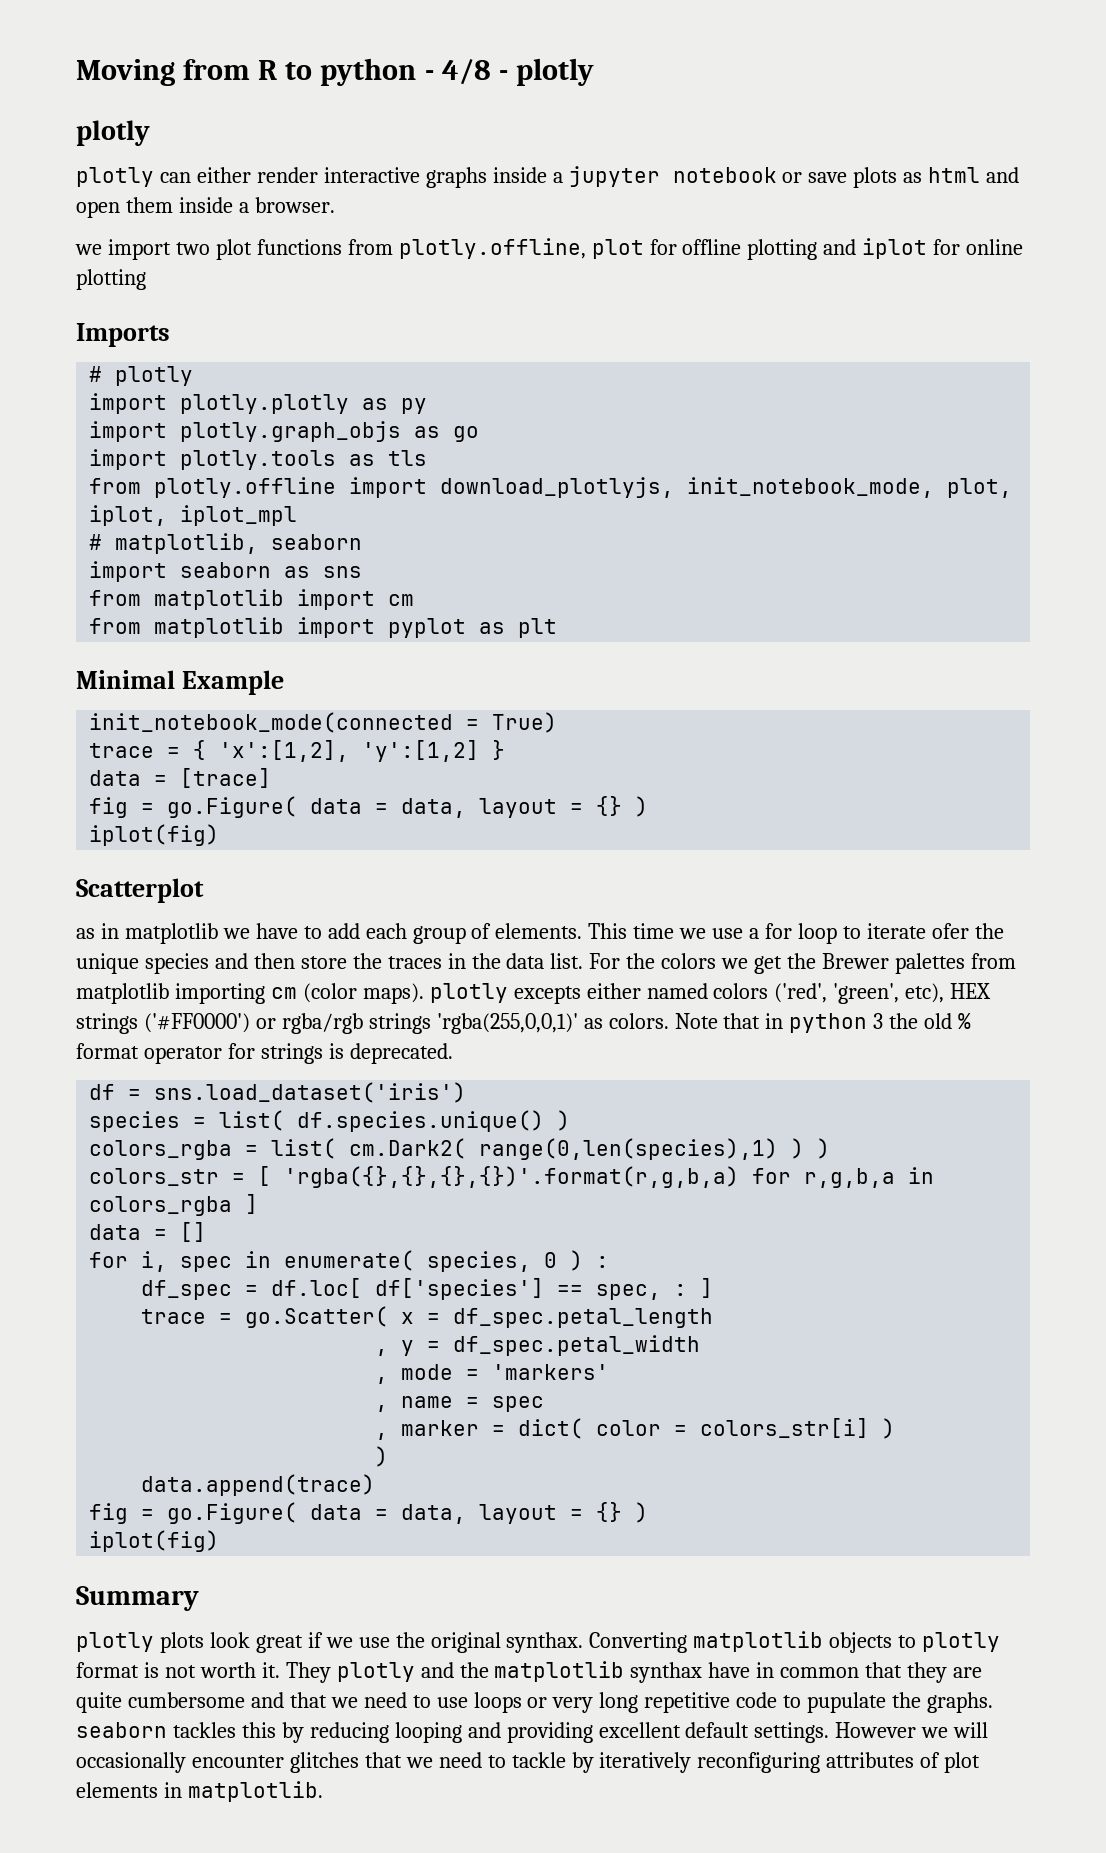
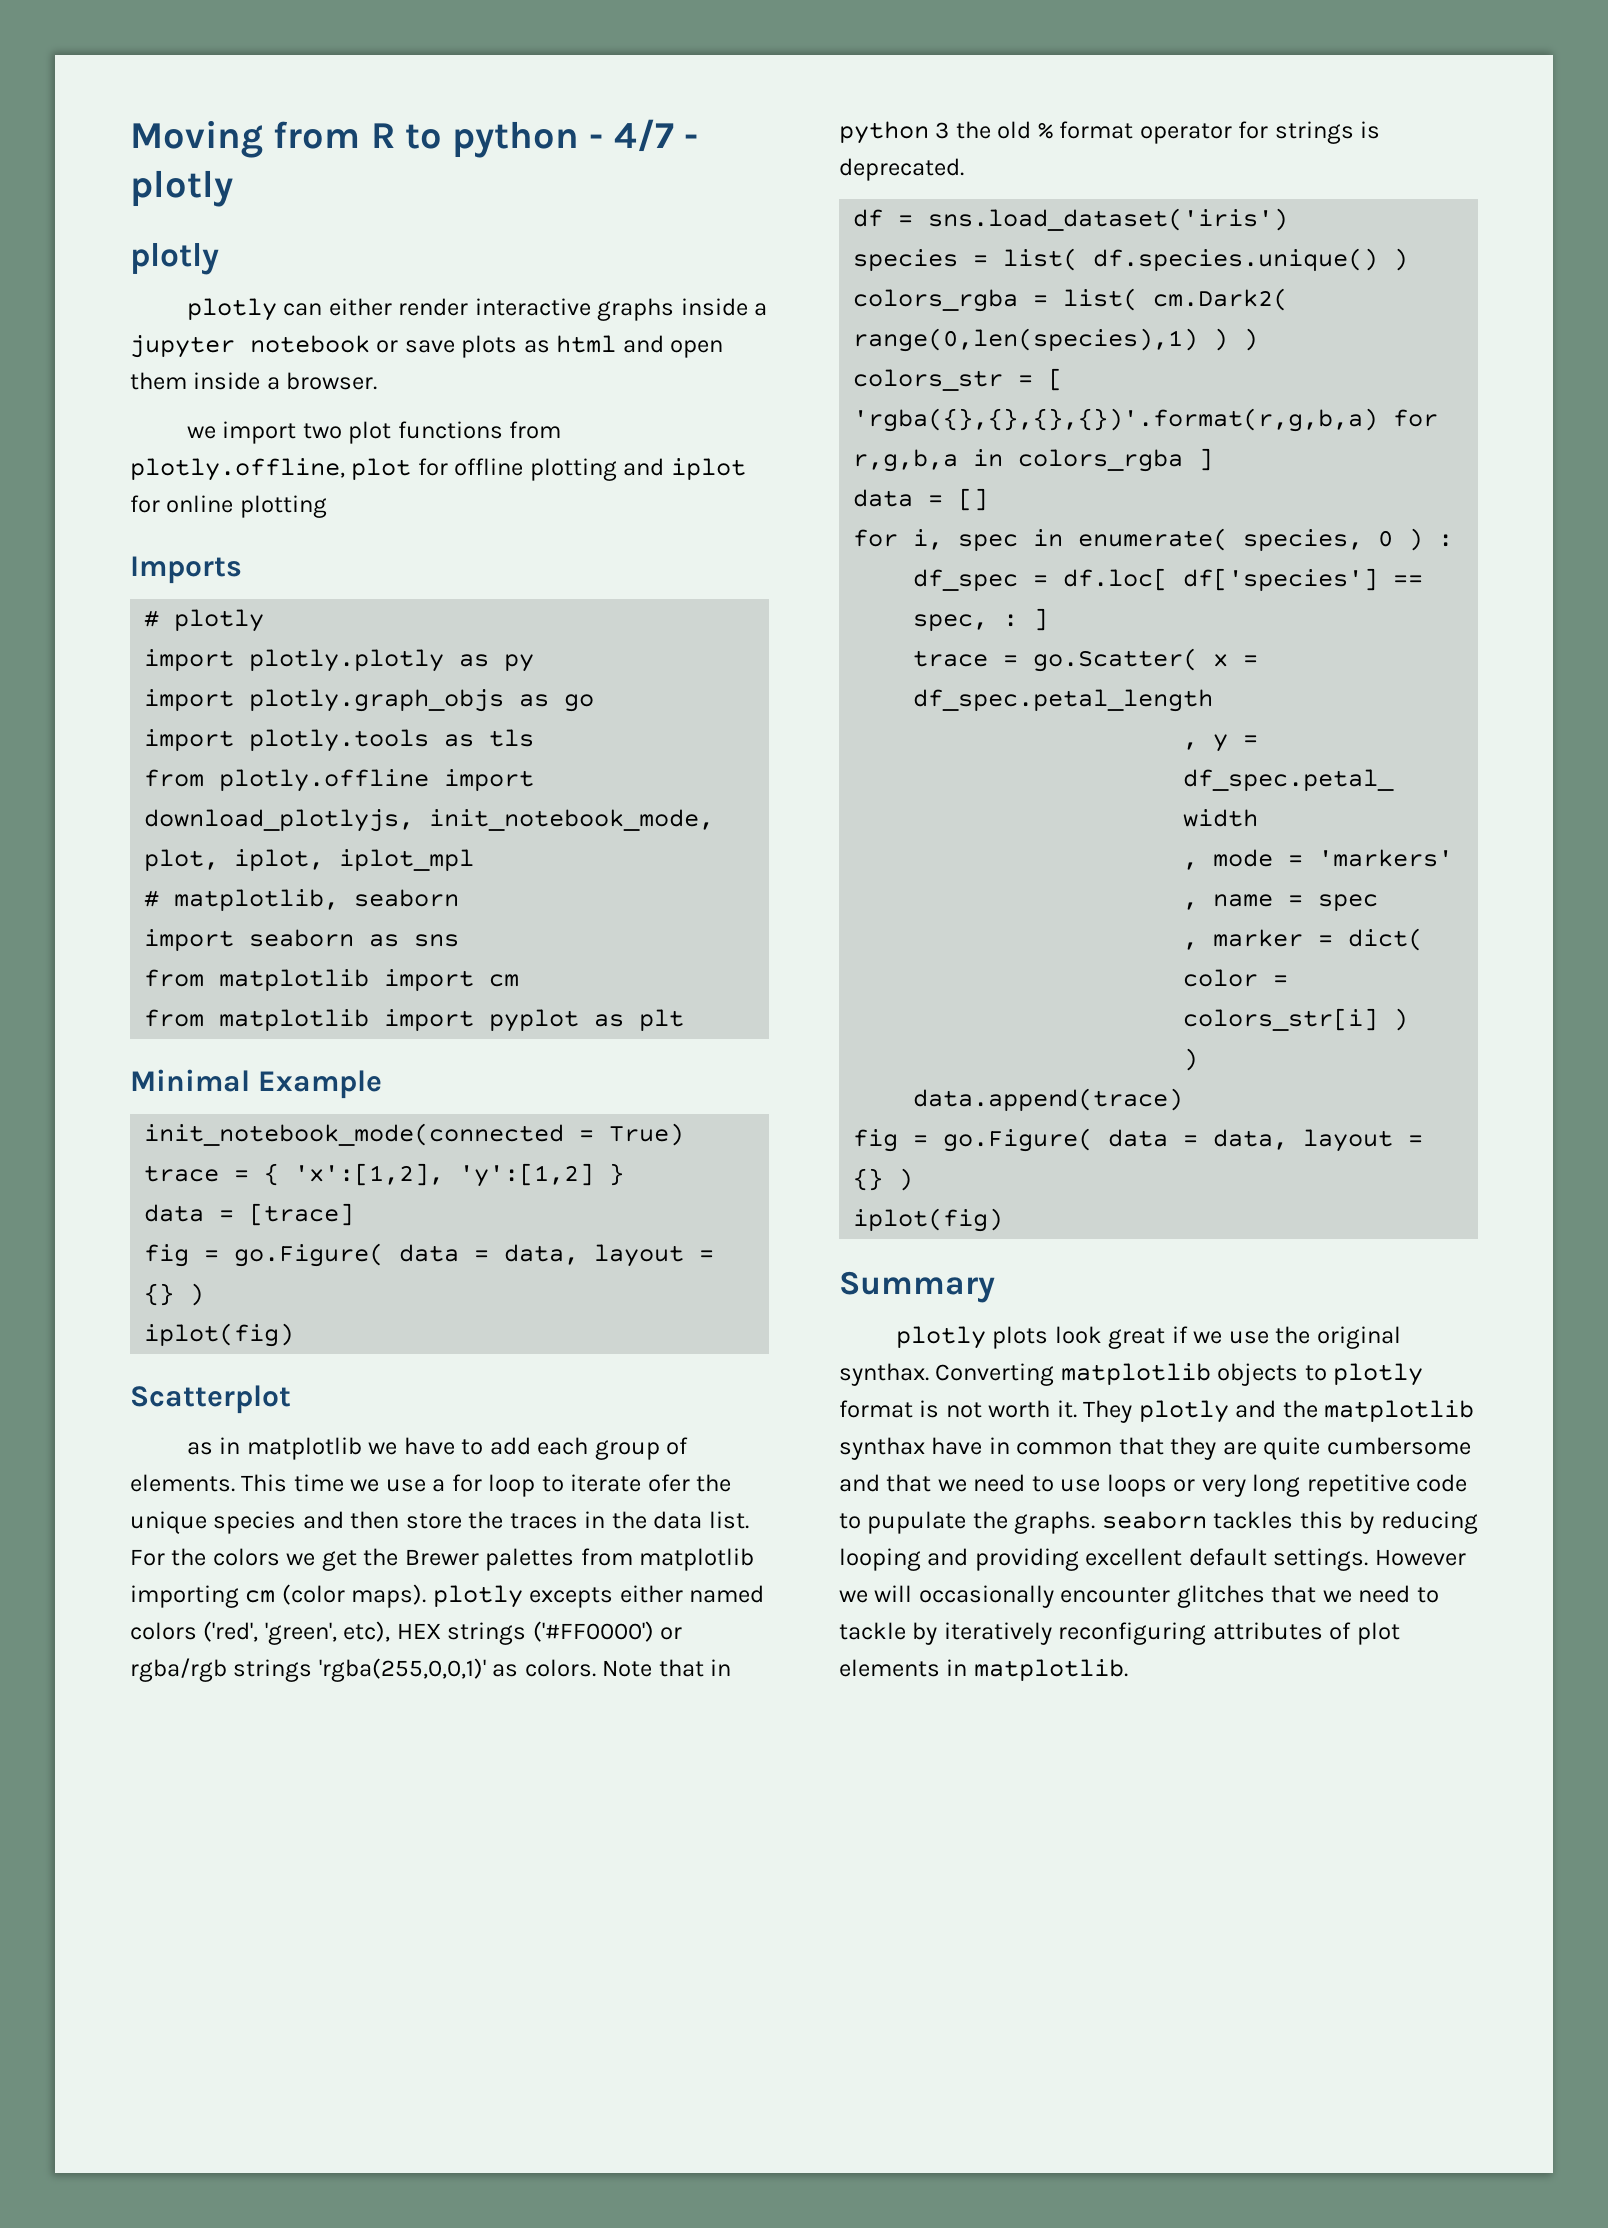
- Moving from R to python - 4/8 - plotly
+ Moving from R to python - 4/7 - plotly

